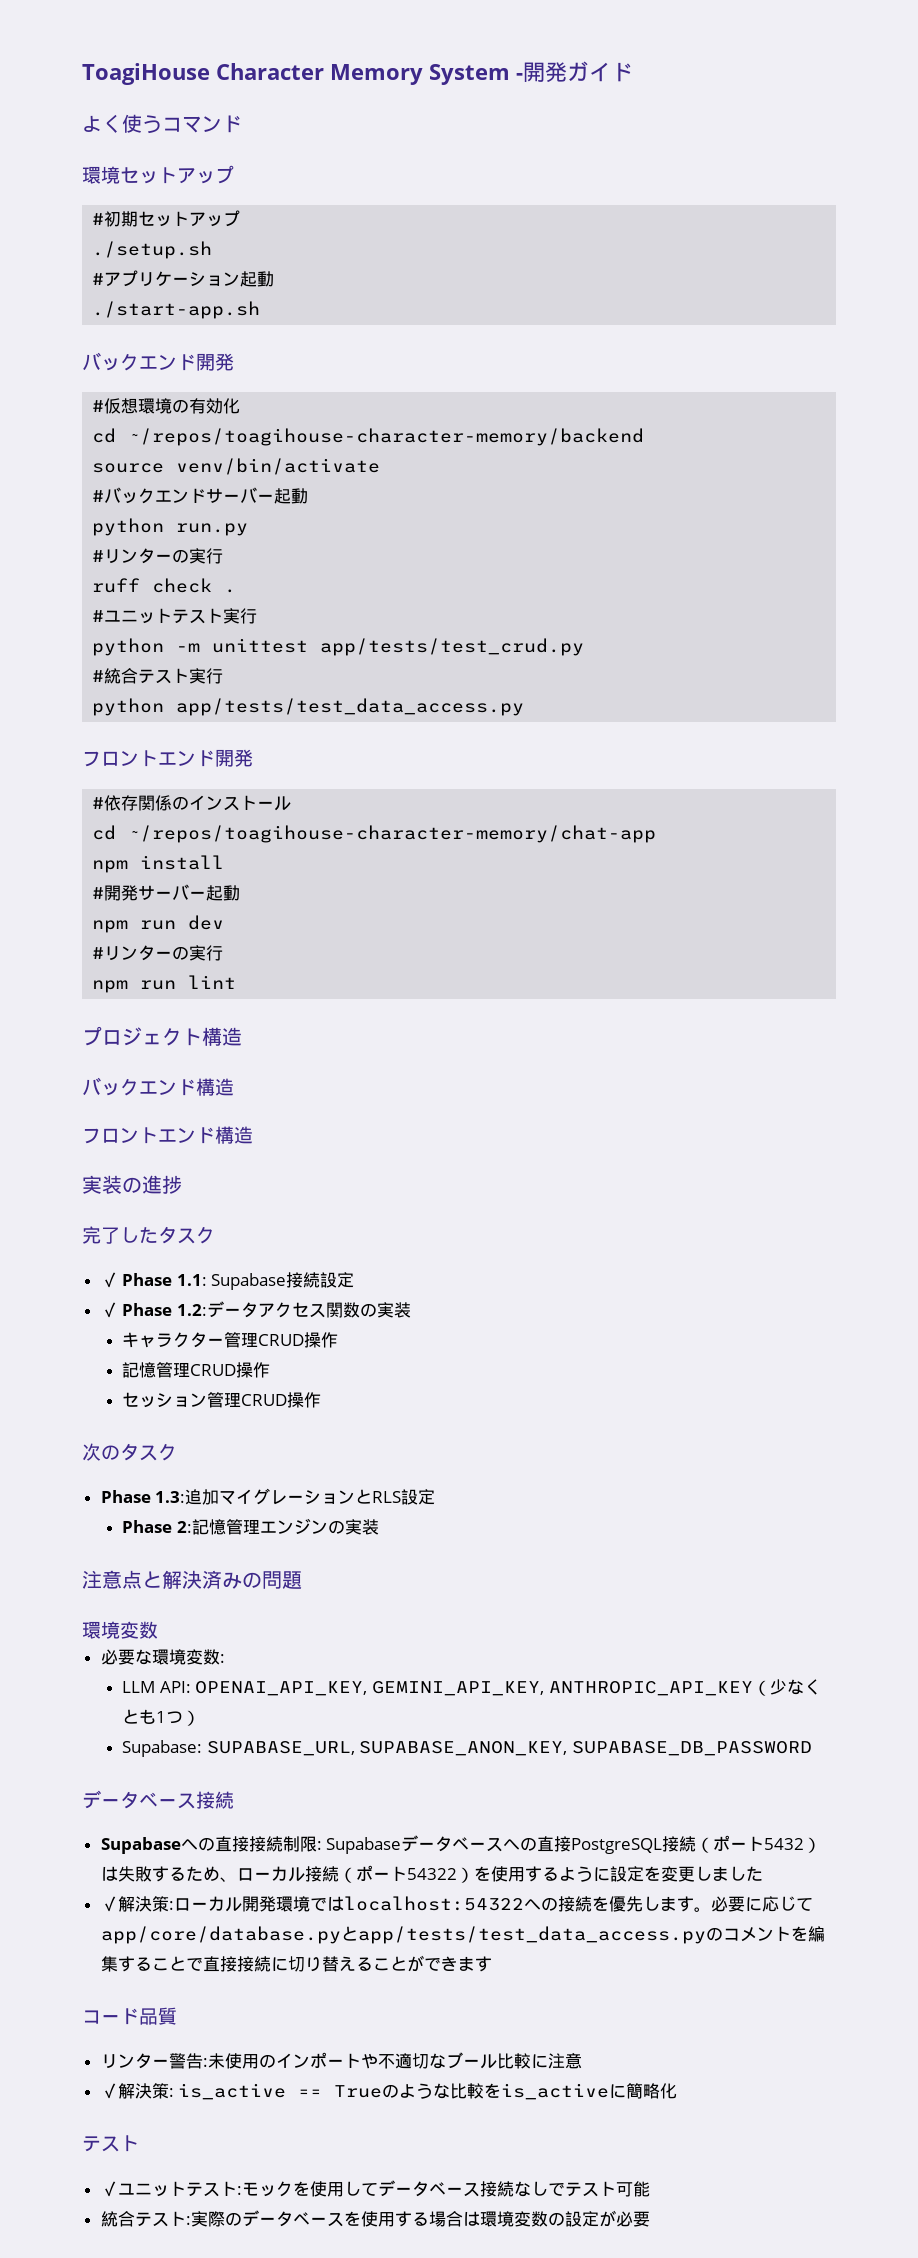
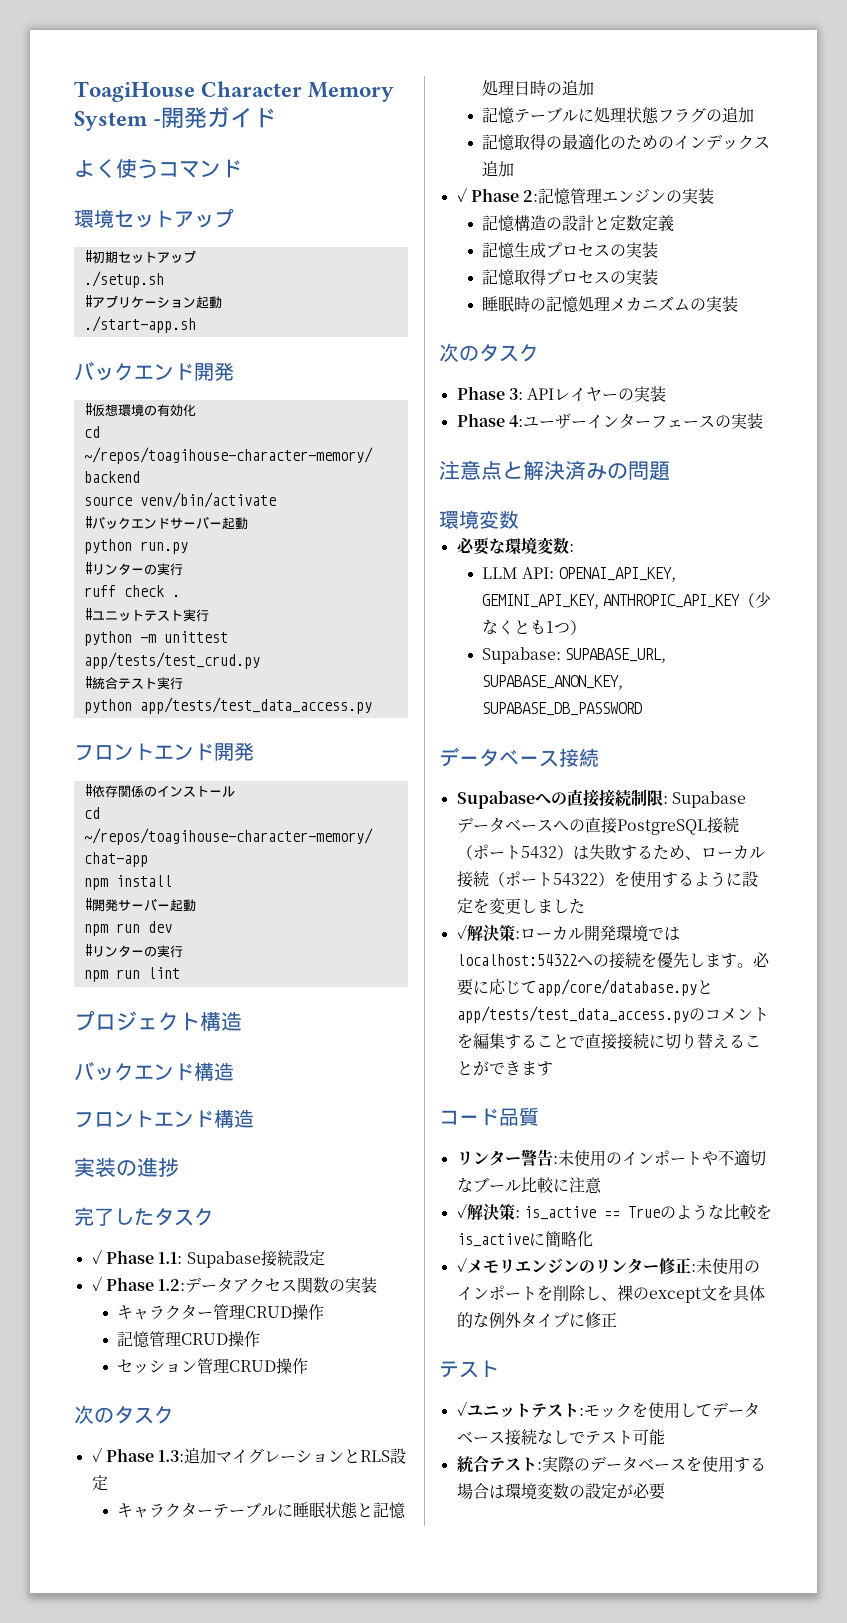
- Phase 1.3:追加マイグレーションとRLS設定
+ ✓ Phase 1.3:追加マイグレーションとRLS設定
- Phase 2:記憶管理エンジンの実装
+ キャラクターテーブルに睡眠状態と記憶処理日時の追加
+ 記憶テーブルに処理状態フラグの追加
+ 記憶取得の最適化のためのインデックス追加
+ ✓ Phase 2:記憶管理エンジンの実装
+ 記憶構造の設計と定数定義
+ 記憶生成プロセスの実装
+ 記憶取得プロセスの実装
+ 睡眠時の記憶処理メカニズムの実装
+ 次のタスク
+ Phase 3: APIレイヤーの実装
+ Phase 4:ユーザーインターフェースの実装
+ ✓メモリエンジンのリンター修正:未使用のインポートを削除し、裸のexcept文を具体的な例外タイプに修正

